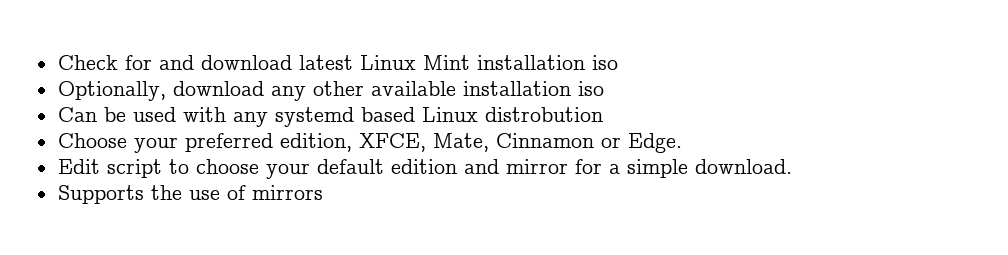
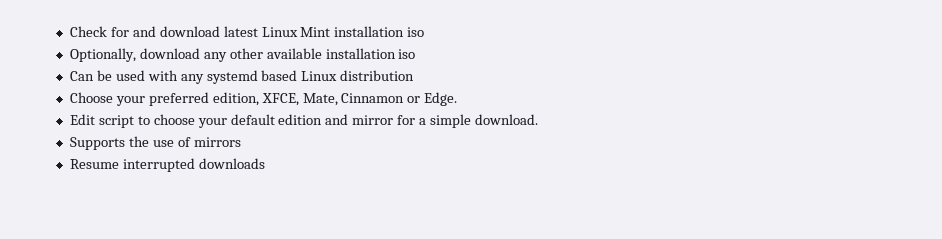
- Can be used with any systemd based Linux distrobution
+ Can be used with any systemd based Linux distribution
+ Resume interrupted downloads

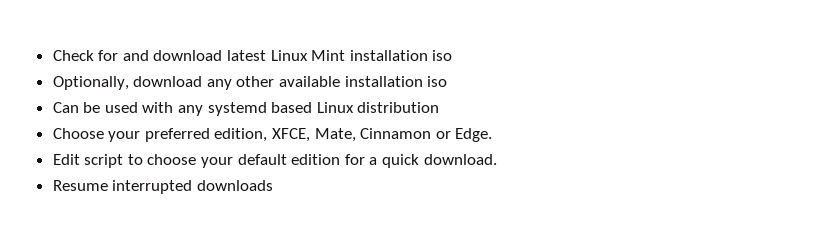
- Edit script to choose your default edition and mirror for a simple download.
+ Edit script to choose your default edition for a quick download.
- Supports the use of mirrors

